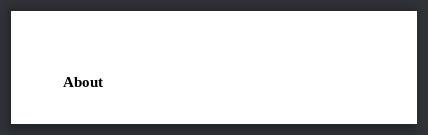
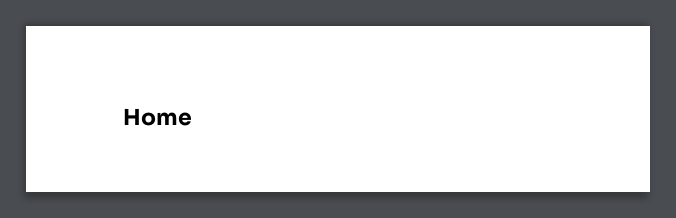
- About
+ Home

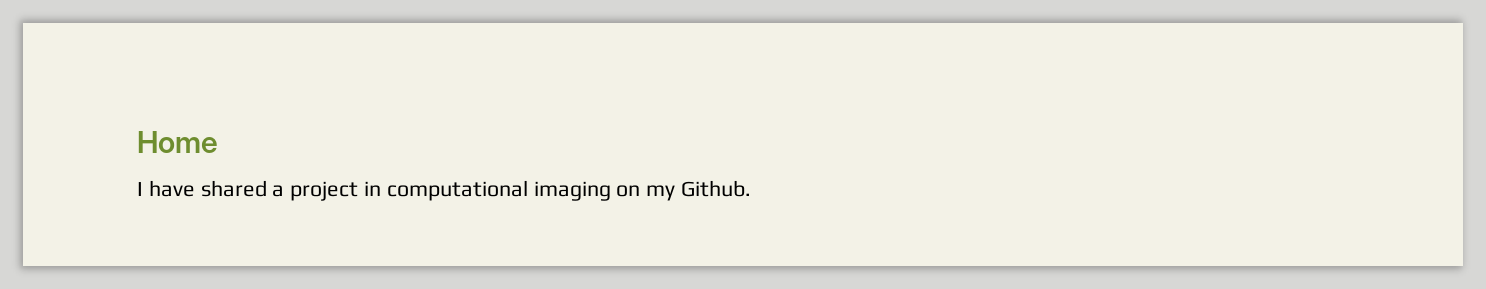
+ I have shared a project in computational imaging on my Github.

